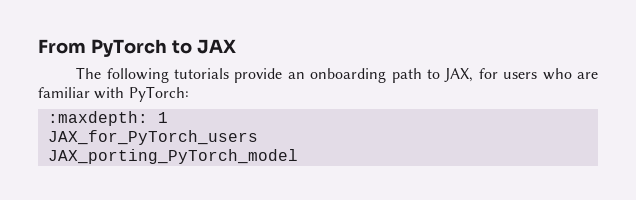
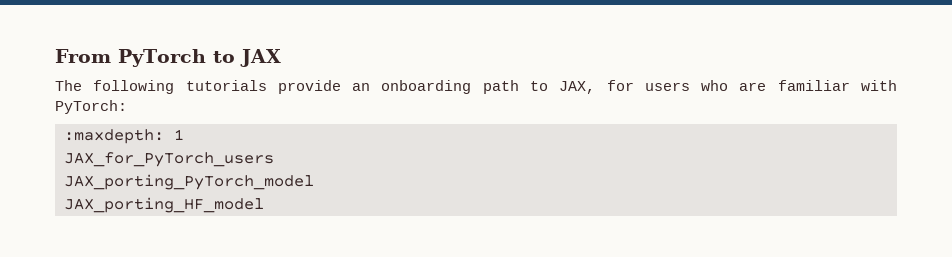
+ JAX_porting_HF_model

